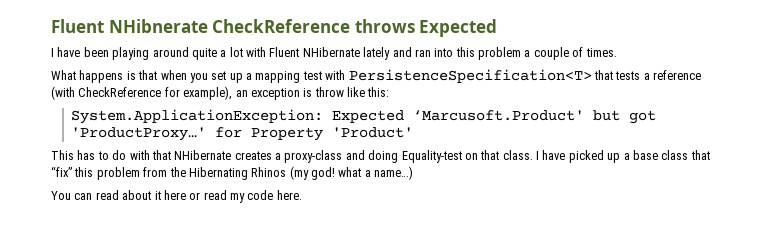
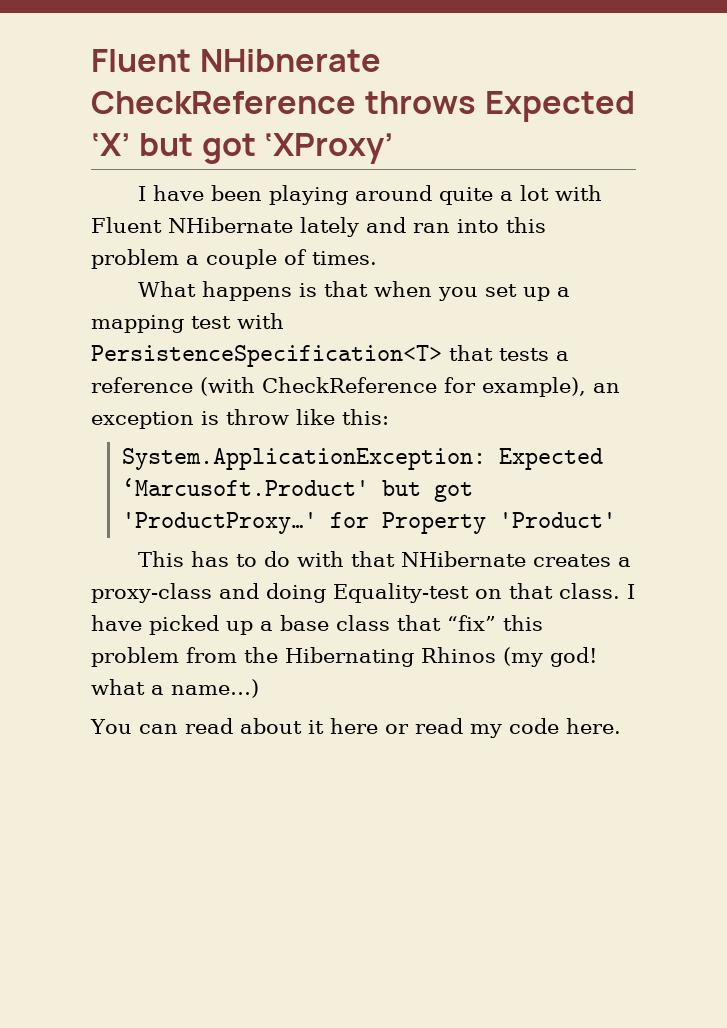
- Fluent NHibnerate CheckReference throws Expected
+ Fluent NHibnerate CheckReference throws Expected ‘X’ but got ‘XProxy’

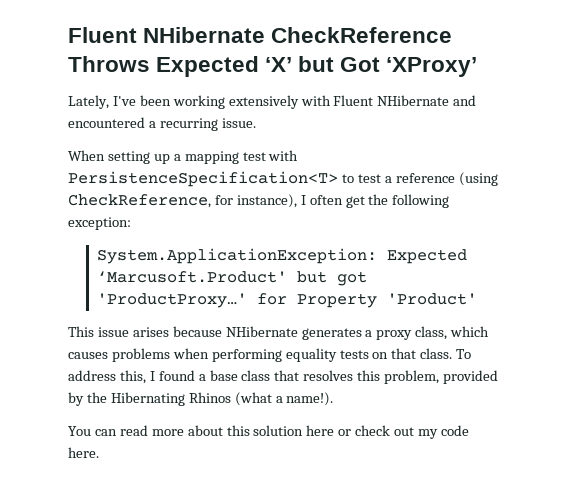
- Fluent NHibnerate CheckReference throws Expected ‘X’ but got ‘XProxy’
+ Fluent NHibernate CheckReference Throws Expected ‘X’ but Got ‘XProxy’
- I have been playing around quite a lot with Fluent NHibernate lately and ran into this problem a couple of times.
- What happens is that when you set up a mapping test with PersistenceSpecification<T> that tests a reference (with CheckReference for example), an exception is throw like this:
+ Lately, I've been working extensively with Fluent NHibernate and encountered a recurring issue.
+ When setting up a mapping test with PersistenceSpecification<T> to test a reference (using CheckReference, for instance), I often get the following exception:
- This has to do with that NHibernate creates a proxy-class and doing Equality-test on that class. I have picked up a base class that “fix” this problem from the Hibernating Rhinos (my god! what a name…)
- You can read about it here or read my code here.
+ This issue arises because NHibernate generates a proxy class, which causes problems when performing equality tests on that class. To address this, I found a base class that resolves this problem, provided by the Hibernating Rhinos (what a name!).
+ You can read more about this solution here or check out my code here.

